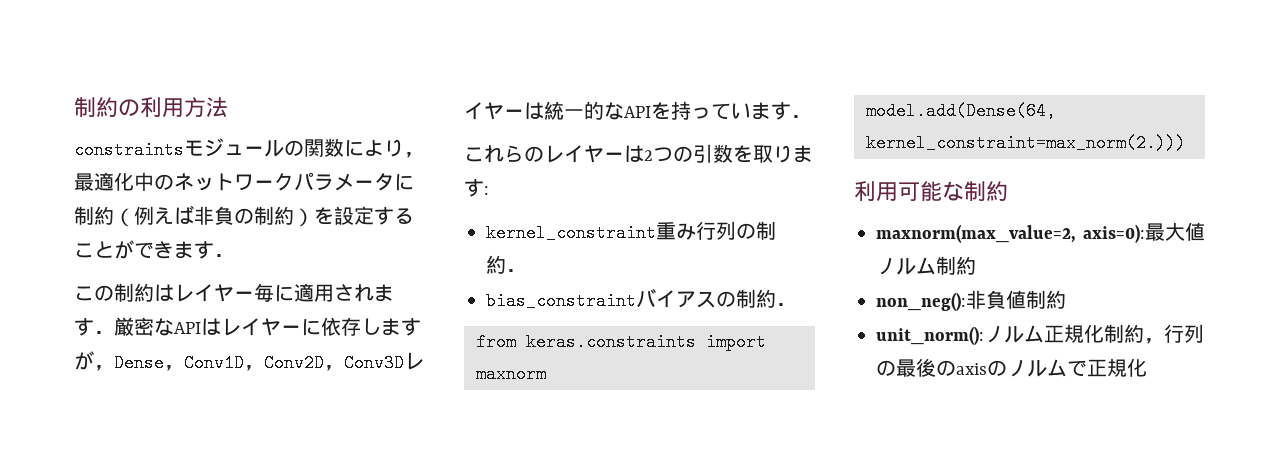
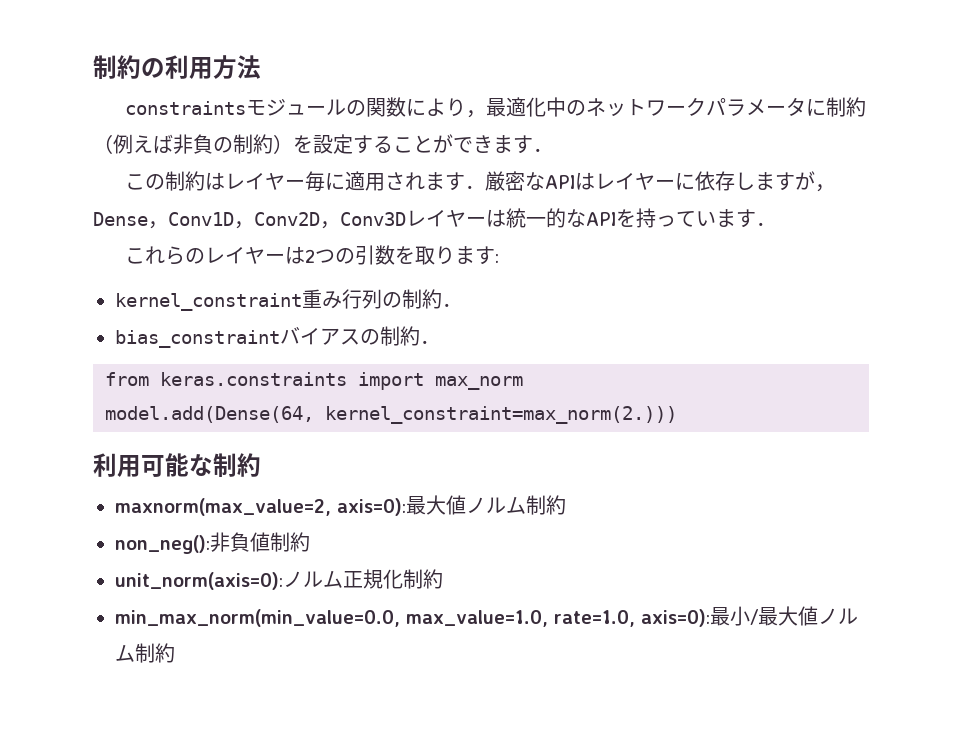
- from keras.constraints import maxnorm
+ from keras.constraints import max_norm
- unit_norm():ノルム正規化制約，行列の最後のaxisのノルムで正規化
+ unit_norm(axis=0):ノルム正規化制約
+ min_max_norm(min_value=0.0, max_value=1.0, rate=1.0, axis=0):最小/最大値ノルム制約

